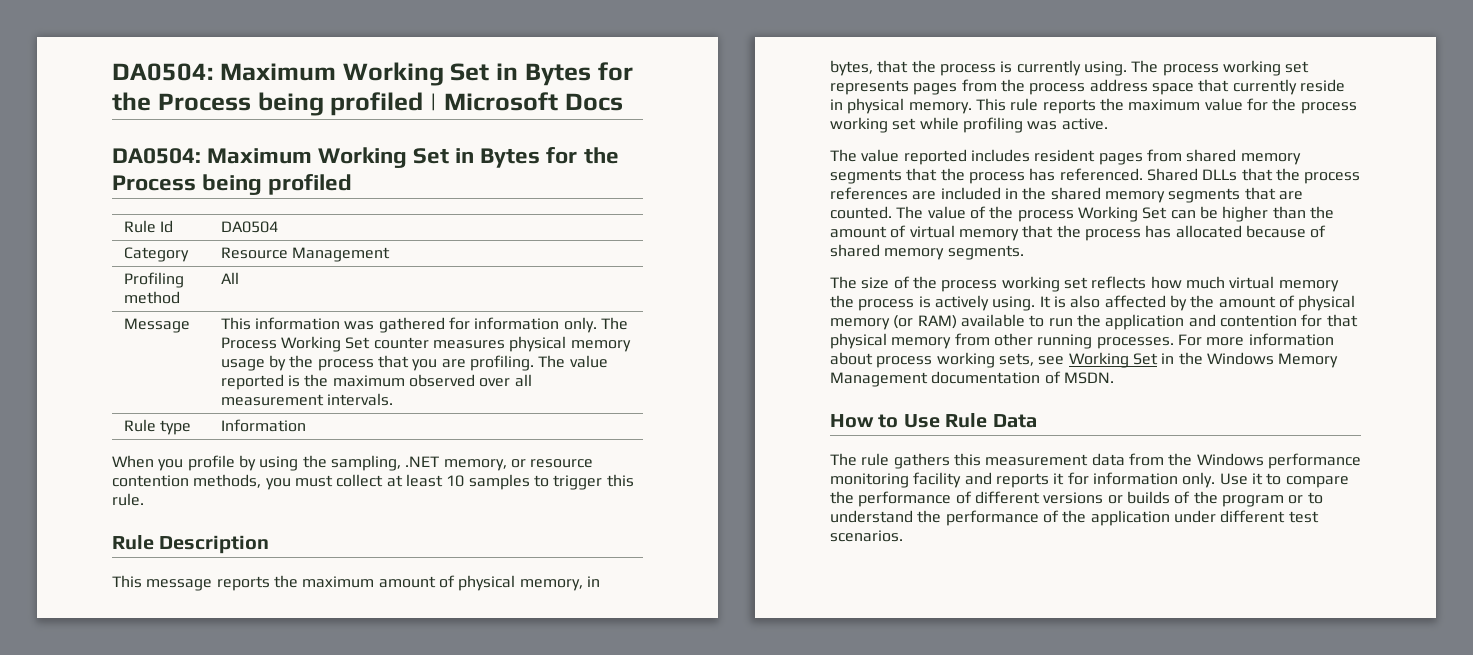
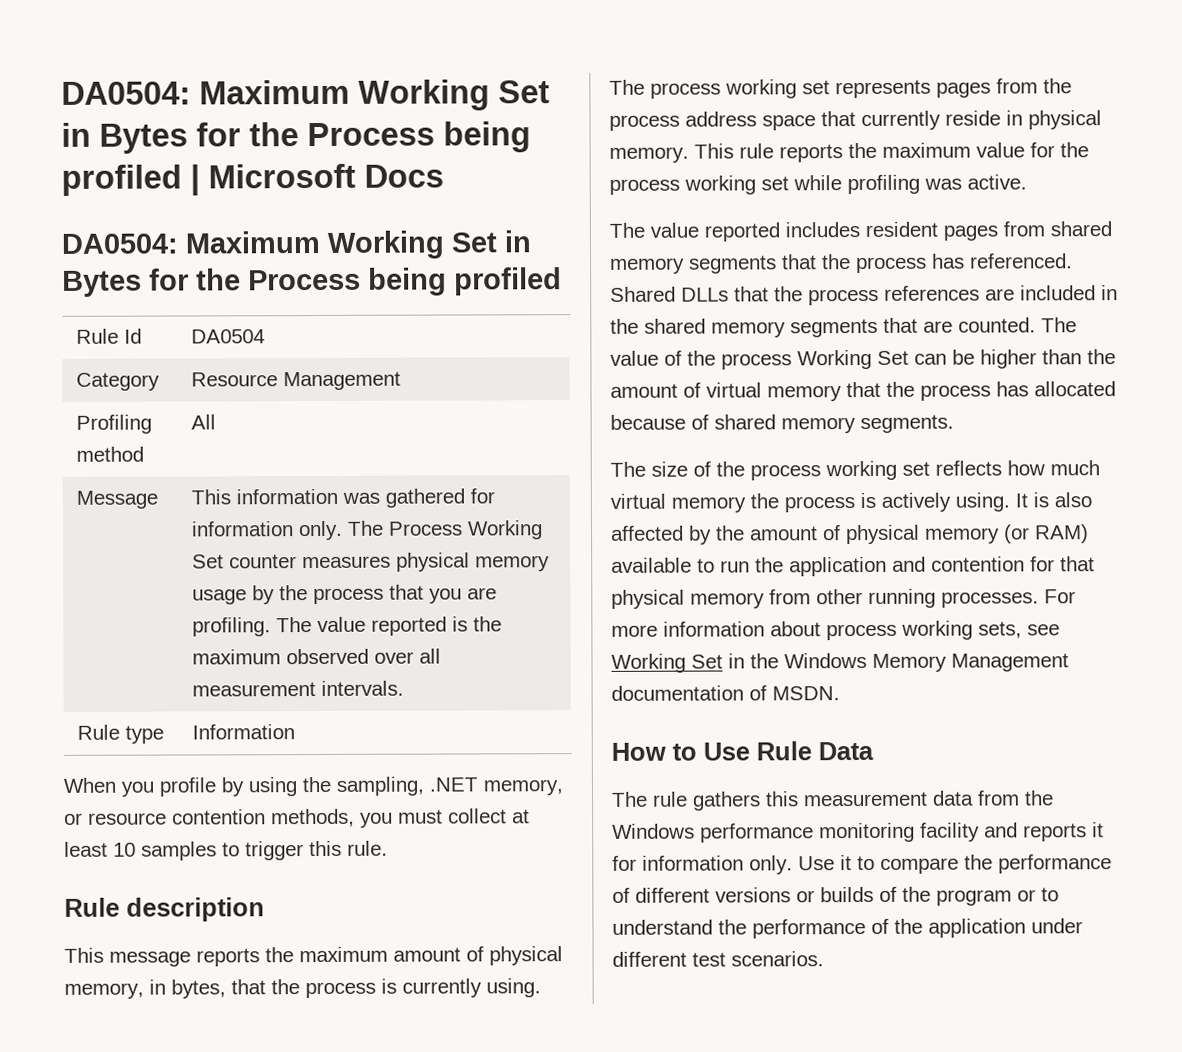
- Rule Description
+ Rule description

